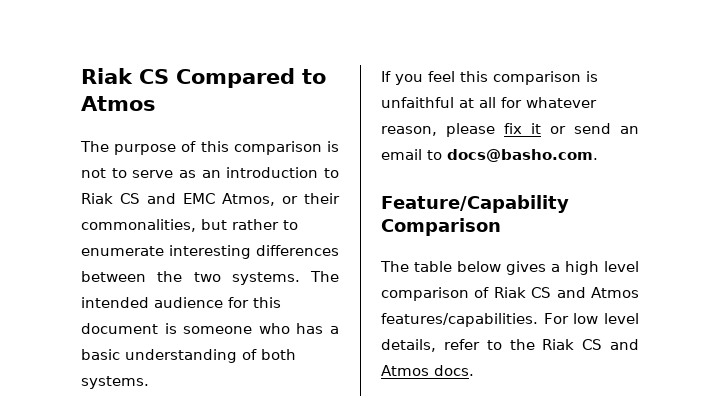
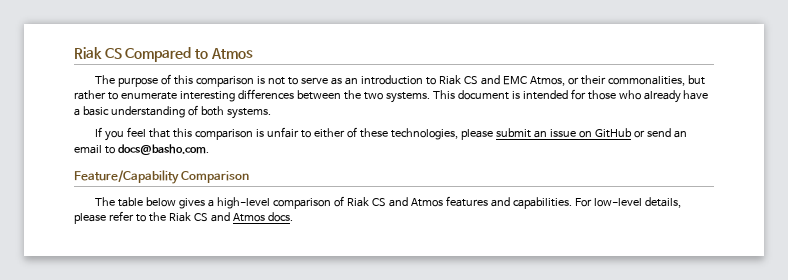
- The intended audience for this document is someone who has a basic understanding of both systems.
+ This document is intended for those who already have a basic understanding of both systems.
- If you feel this comparison is unfaithful at all for whatever reason, please fix it or send an email to docs@basho.com.
+ If you feel that this comparison is unfair to either of these technologies, please submit an issue on GitHub or send an email to docs@basho.com.
- The table below gives a high level comparison of Riak CS and Atmos features/capabilities. For low level details, refer to the Riak CS and Atmos docs.
+ The table below gives a high-level comparison of Riak CS and Atmos features and capabilities. For low-level details, please refer to the Riak CS and Atmos docs.

